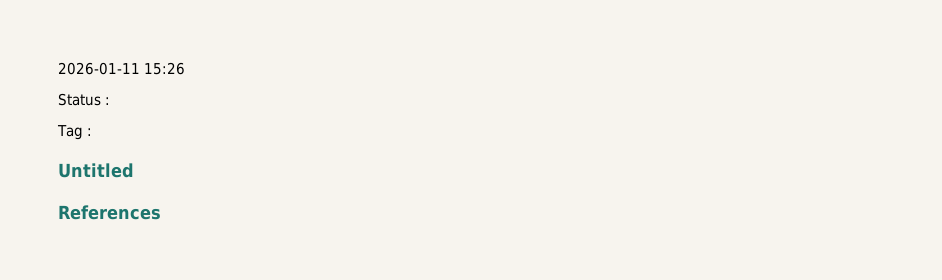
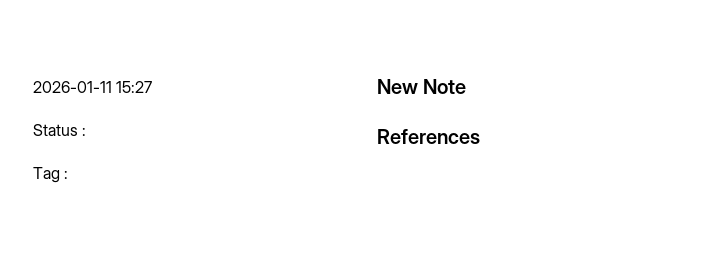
- 2026-01-11 15:26
+ 2026-01-11 15:27
- Untitled
+ New Note

